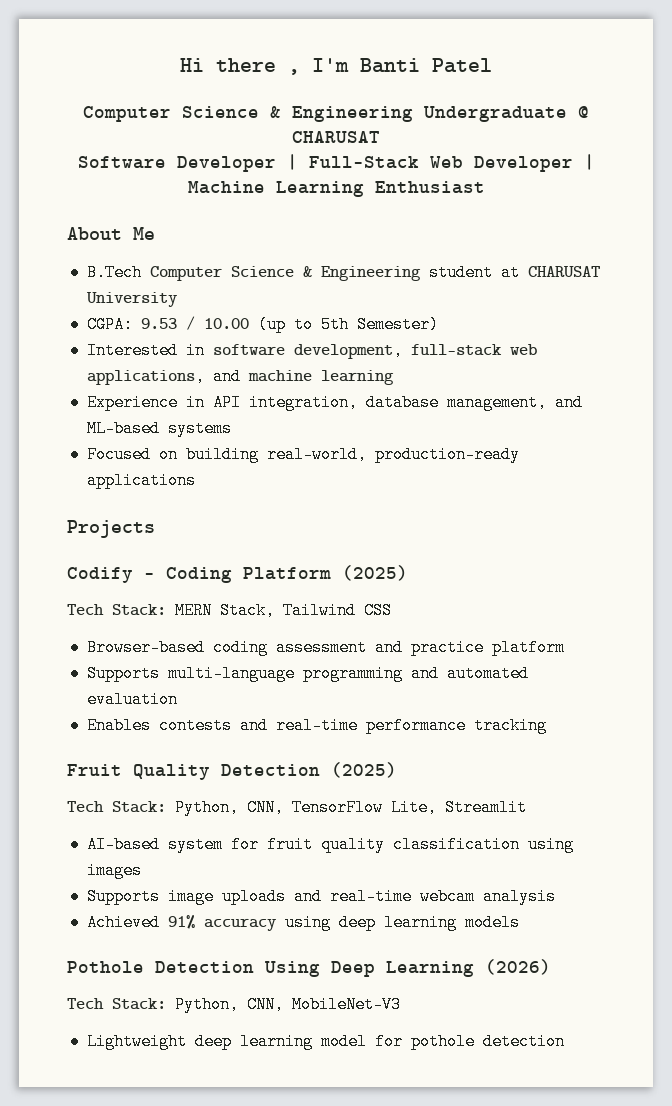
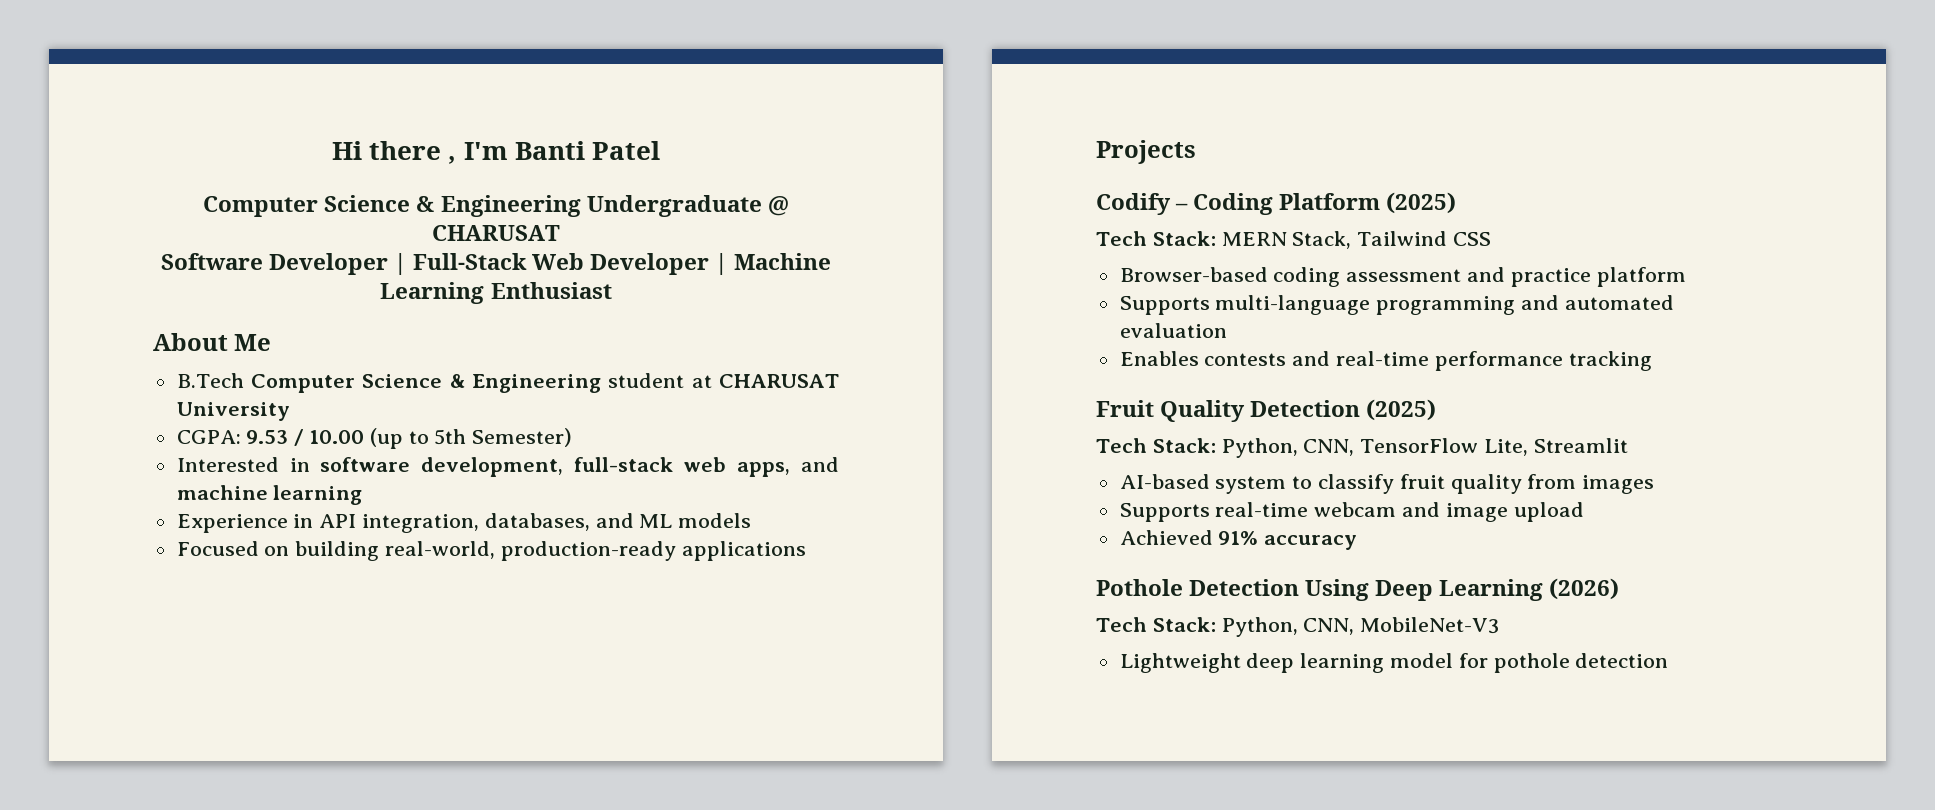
- Interested in software development, full-stack web applications, and machine learning
+ Interested in software development, full-stack web apps, and machine learning
- Experience in API integration, database management, and ML-based systems
+ Experience in API integration, databases, and ML models
- AI-based system for fruit quality classification using images
- Supports image uploads and real-time webcam analysis
+ AI-based system to classify fruit quality from images
+ Supports real-time webcam and image upload
- Achieved 91% accuracy using deep learning models
+ Achieved 91% accuracy

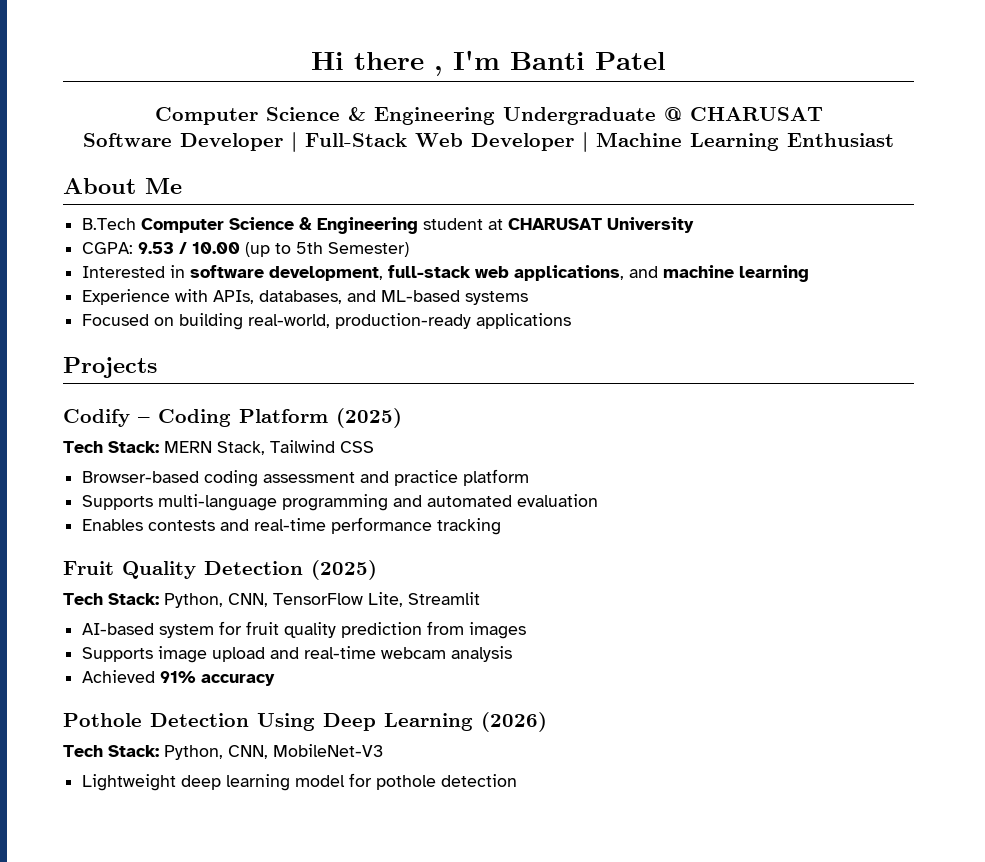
- Interested in software development, full-stack web apps, and machine learning
+ Interested in software development, full-stack web applications, and machine learning
- Experience in API integration, databases, and ML models
+ Experience with APIs, databases, and ML-based systems
- AI-based system to classify fruit quality from images
+ AI-based system for fruit quality prediction from images
- Supports real-time webcam and image upload
+ Supports image upload and real-time webcam analysis

